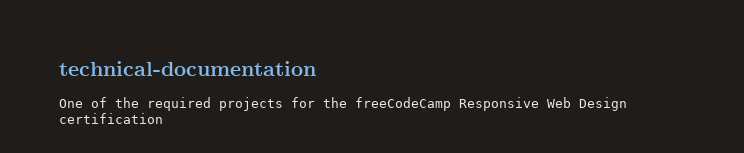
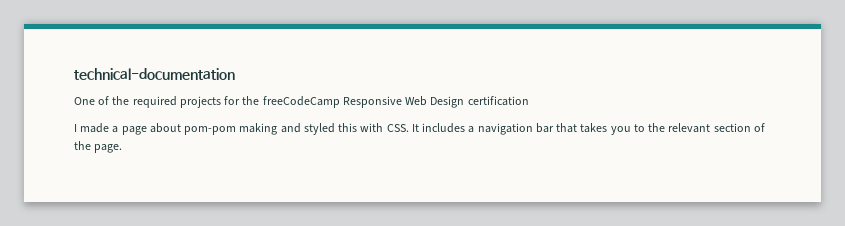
+ I made a page about pom-pom making and styled this with CSS. It includes a navigation bar that takes you to the relevant section of the page.

